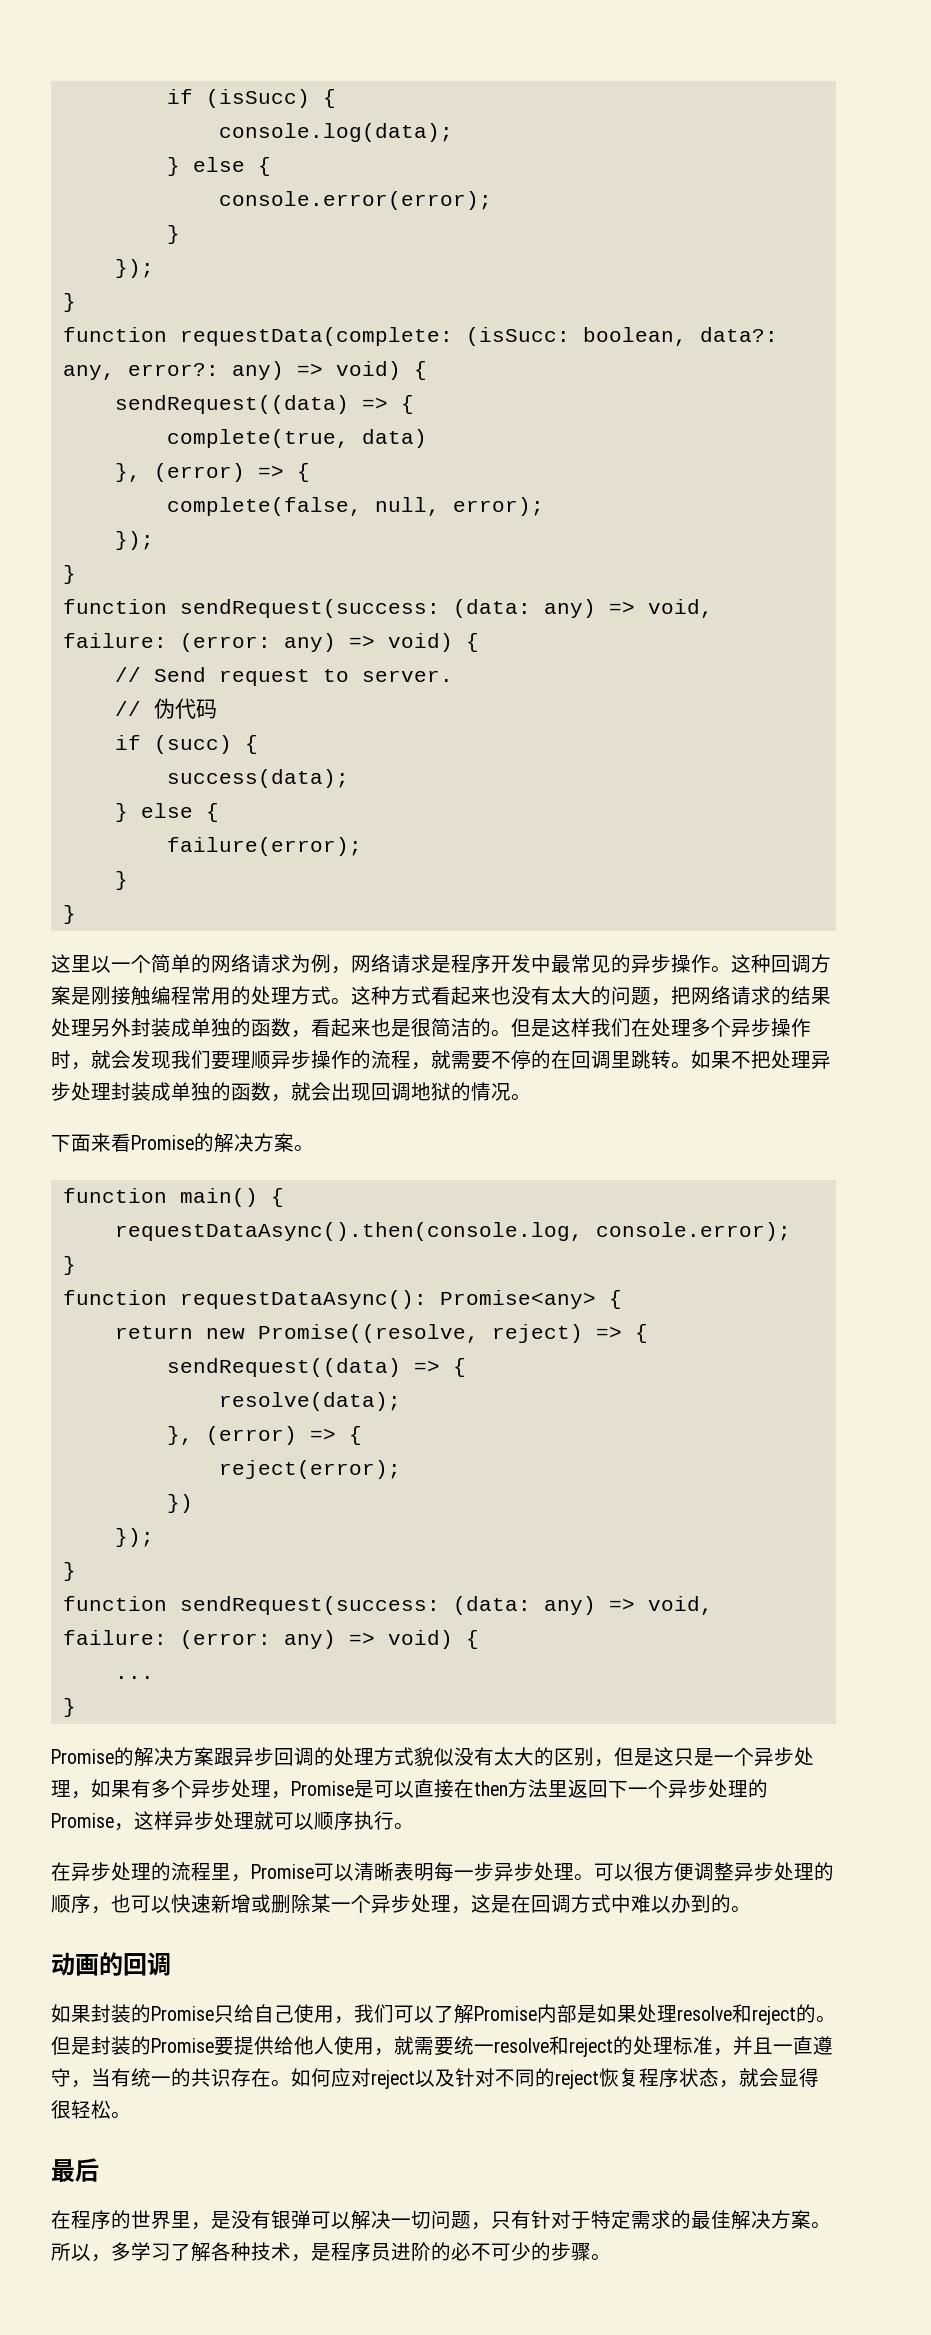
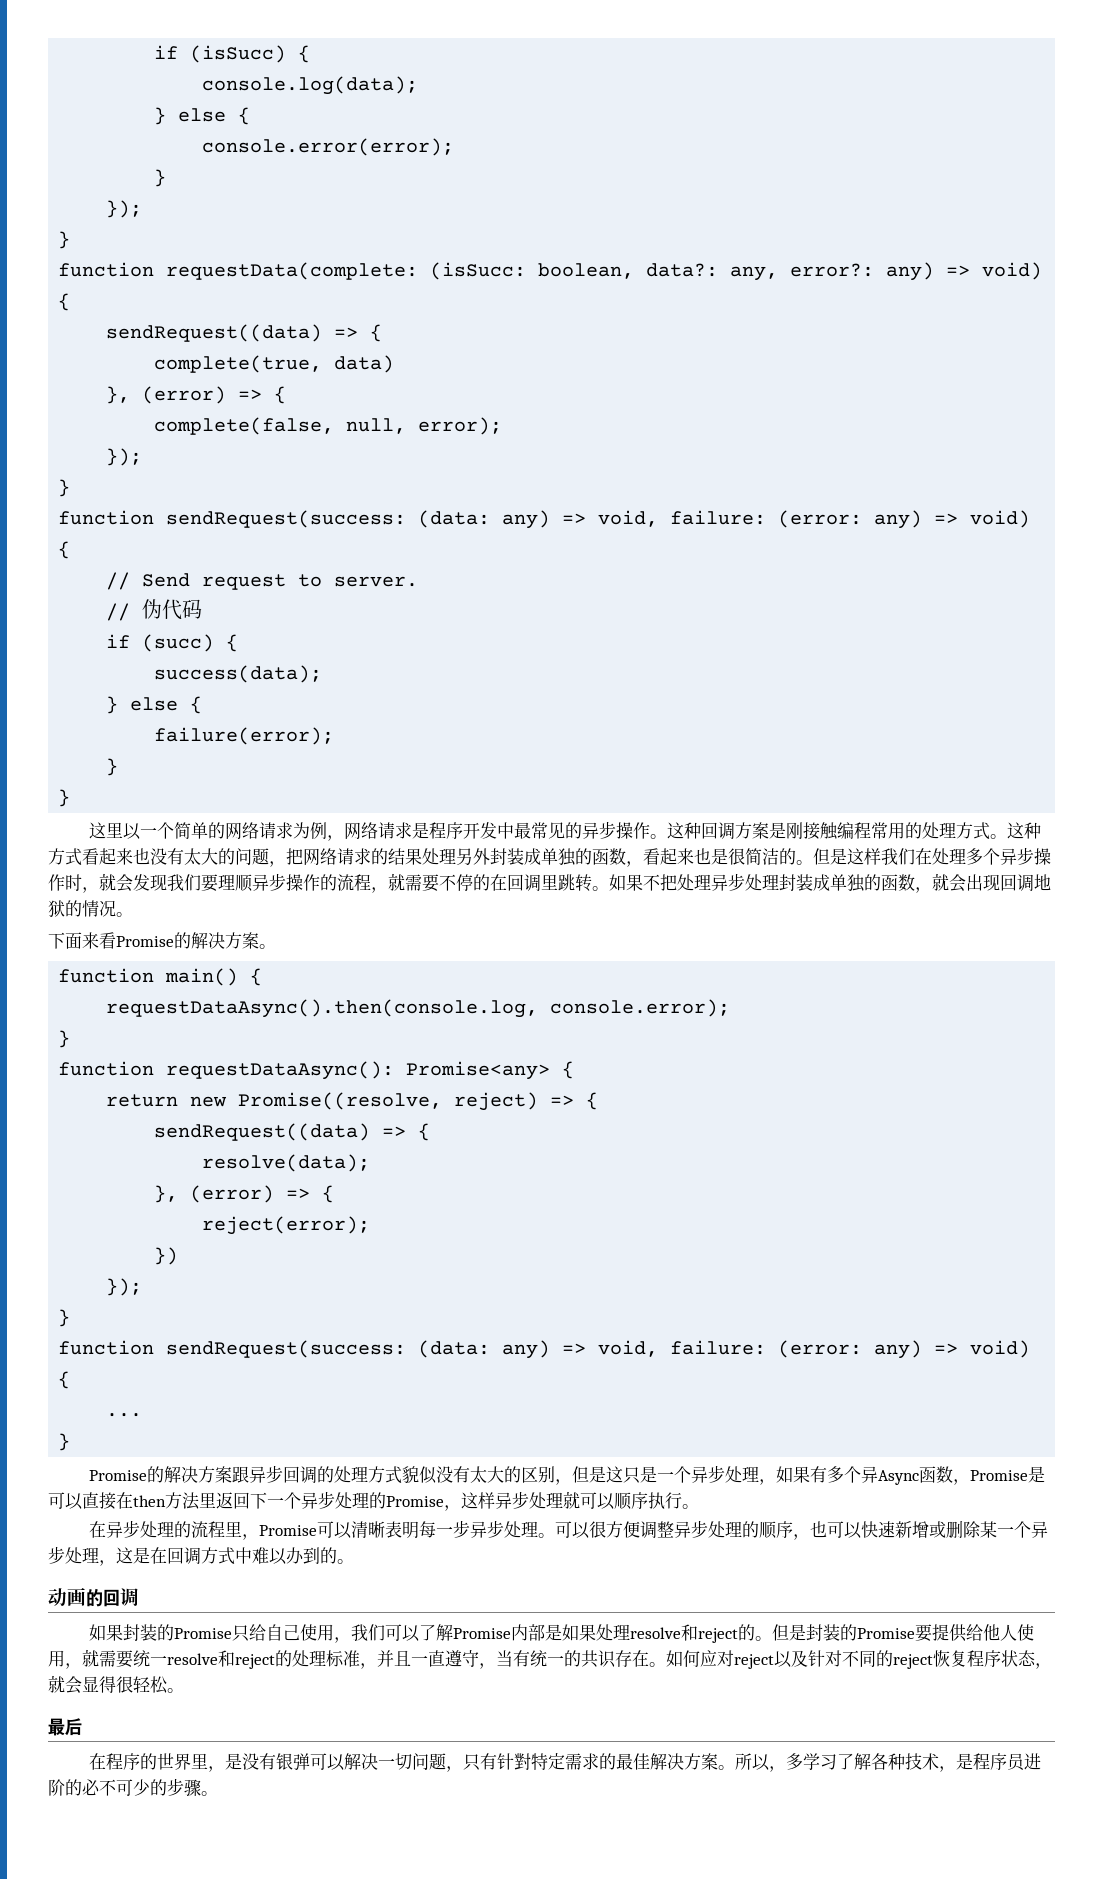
- Promise的解决方案跟异步回调的处理方式貌似没有太大的区别，但是这只是一个异步处理，如果有多个异步处理，Promise是可以直接在then方法里返回下一个异步处理的Promise，这样异步处理就可以顺序执行。
+ Promise的解决方案跟异步回调的处理方式貌似没有太大的区别，但是这只是一个异步处理，如果有多个异Async函数，Promise是可以直接在then方法里返回下一个异步处理的Promise，这样异步处理就可以顺序执行。
- 在程序的世界里，是没有银弹可以解决一切问题，只有针对于特定需求的最佳解决方案。
+ 在程序的世界里，是没有银弹可以解决一切问题，只有针對特定需求的最佳解决方案。

